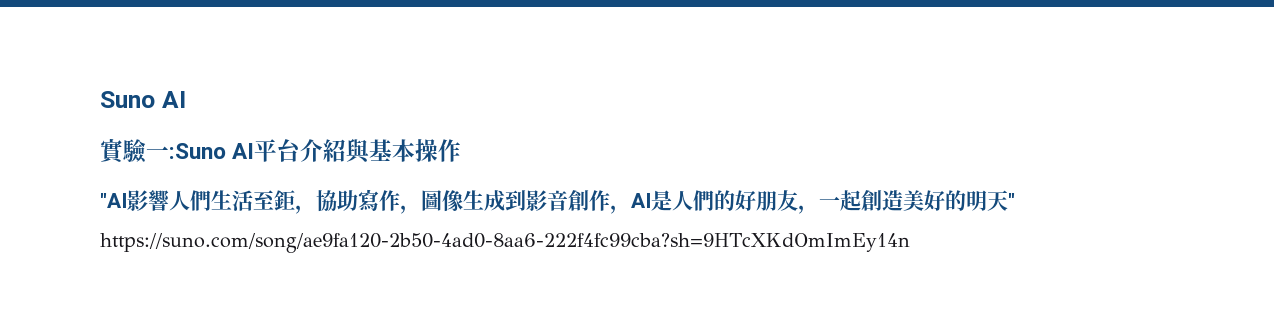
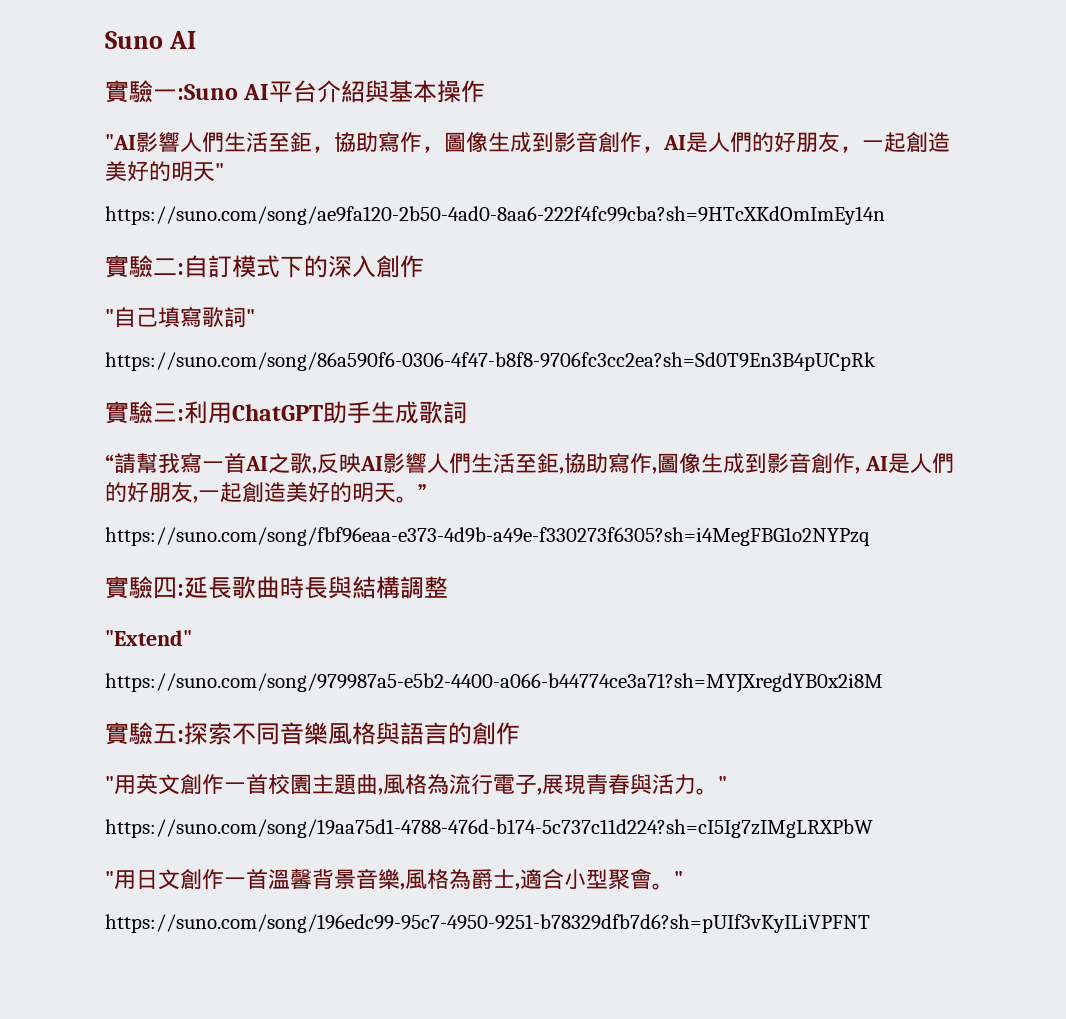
+ 實驗二:自訂模式下的深入創作
+ "自己填寫歌詞"
+ https://suno.com/song/86a590f6-0306-4f47-b8f8-9706fc3cc2ea?sh=Sd0T9En3B4pUCpRk
+ 實驗三:利用ChatGPT助手生成歌詞
+ “請幫我寫一首AI之歌,反映AI影響人們生活至鉅,協助寫作,圖像生成到影音創作, AI是人們的好朋友,一起創造美好的明天。”
+ https://suno.com/song/fbf96eaa-e373-4d9b-a49e-f330273f6305?sh=i4MegFBG1o2NYPzq
+ 實驗四:延長歌曲時長與結構調整
+ "Extend"
+ https://suno.com/song/979987a5-e5b2-4400-a066-b44774ce3a71?sh=MYJXregdYB0x2i8M
+ 實驗五:探索不同音樂風格與語言的創作
+ "用英文創作一首校園主題曲,風格為流行電子,展現青春與活力。"
+ https://suno.com/song/19aa75d1-4788-476d-b174-5c737c11d224?sh=cI5Ig7zIMgLRXPbW
+ "用日文創作一首溫馨背景音樂,風格為爵士,適合小型聚會。"
+ https://suno.com/song/196edc99-95c7-4950-9251-b78329dfb7d6?sh=pUIf3vKyILiVPFNT

